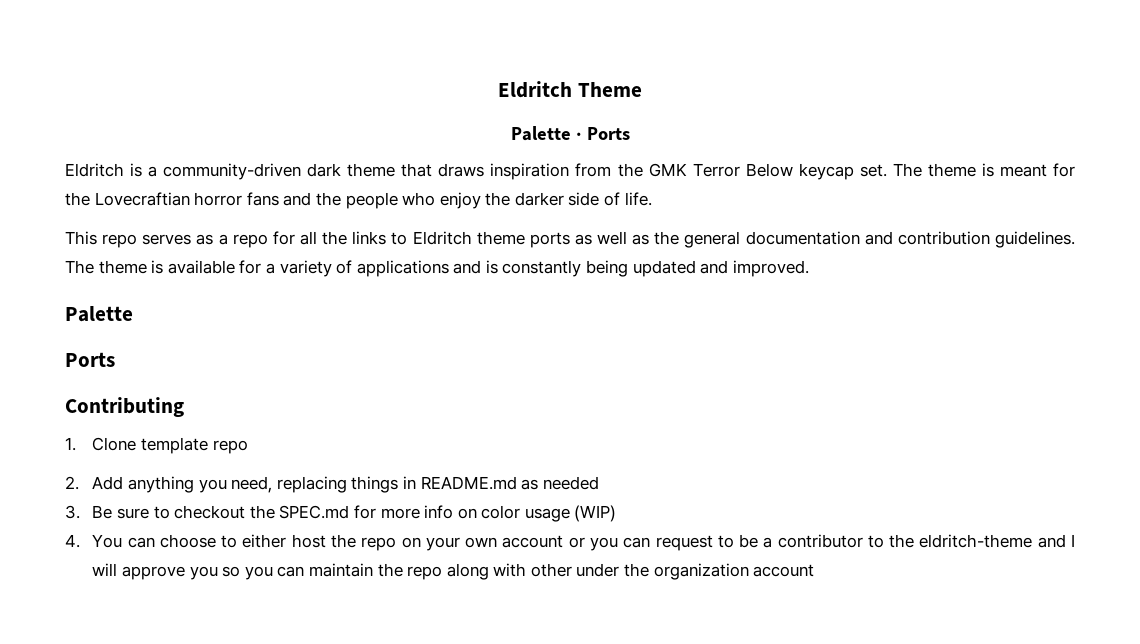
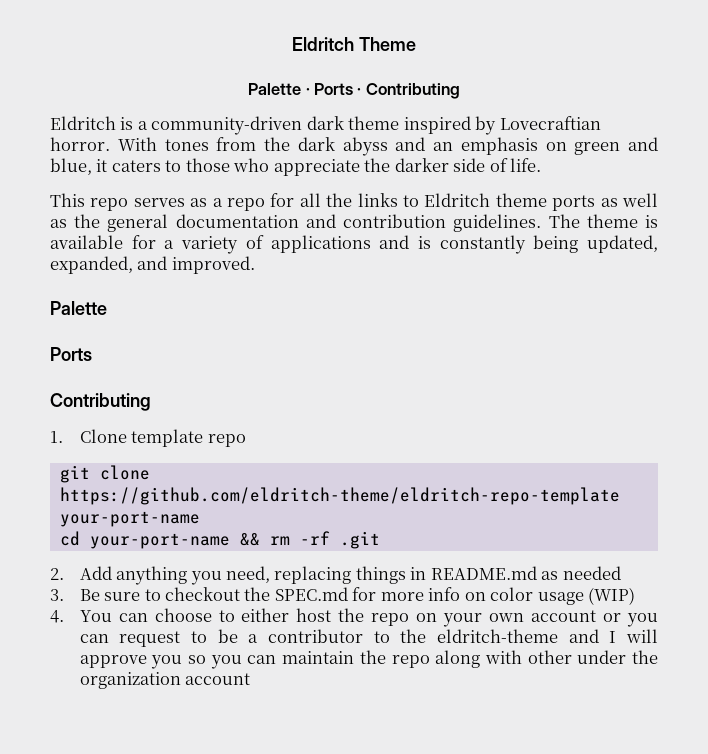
- Palette · Ports
+ Palette · Ports · Contributing
- Eldritch is a community-driven dark theme that draws inspiration from the GMK Terror Below keycap set. The theme is meant for the Lovecraftian horror fans and the people who enjoy the darker side of life.
+ Eldritch is a community-driven dark theme inspired by Lovecraftian horror. With tones from the dark abyss and an emphasis on green and blue, it caters to those who appreciate the darker side of life.
- The theme is available for a variety of applications and is constantly being updated and improved.
+ The theme is available for a variety of applications and is constantly being updated, expanded, and improved.
+ git clone https://github.com/eldritch-theme/eldritch-repo-template your-port-name
+ cd your-port-name && rm -rf .git

